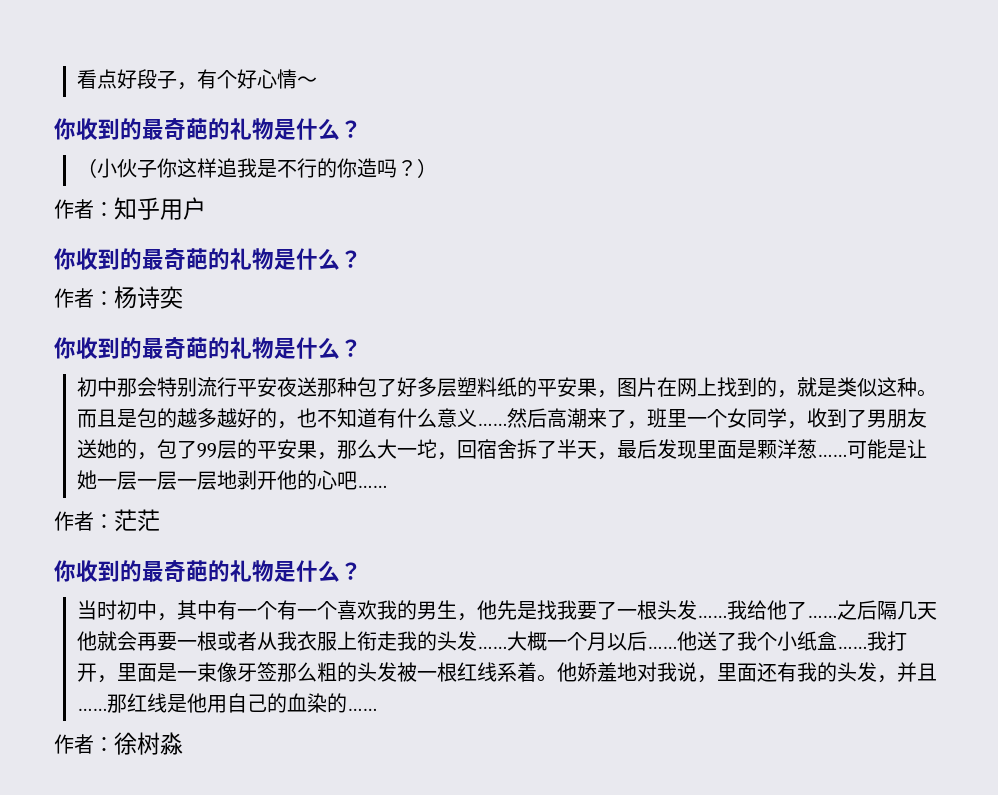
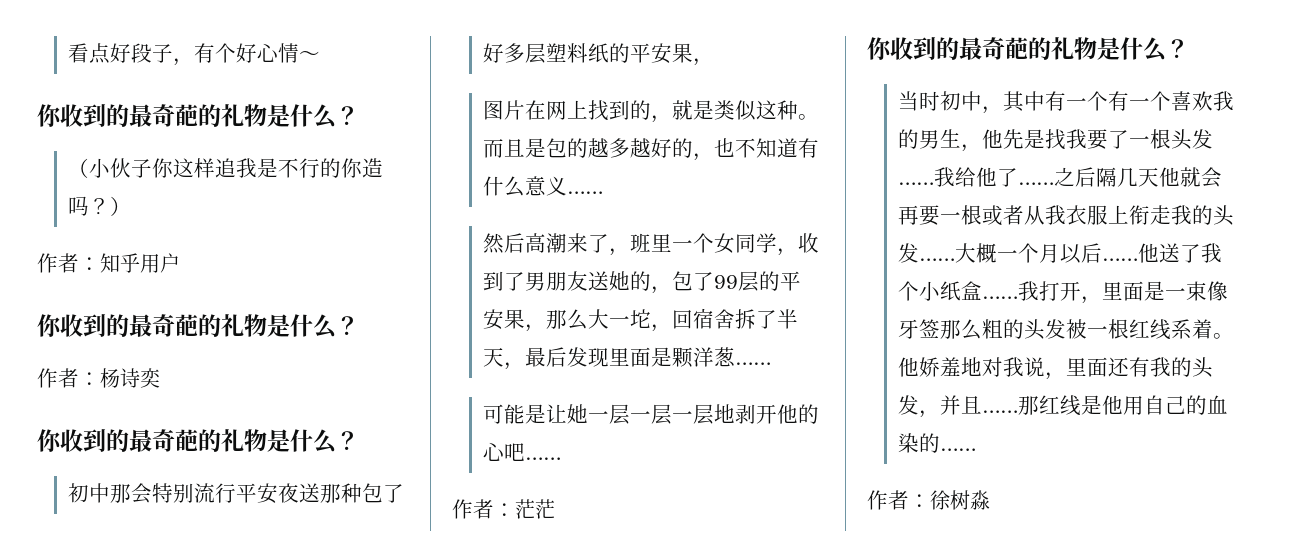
- 初中那会特别流行平安夜送那种包了好多层塑料纸的平安果，图片在网上找到的，就是类似这种。
+ 初中那会特别流行平安夜送那种包了好多层塑料纸的平安果，
+ 图片在网上找到的，就是类似这种。
- 而且是包的越多越好的，也不知道有什么意义……然后高潮来了，班里一个女同学，收到了男朋友送她的，包了99层的平安果，那么大一坨，回宿舍拆了半天，最后发现里面是颗洋葱……可能是让她一层一层一层地剥开他的心吧……
+ 而且是包的越多越好的，也不知道有什么意义……
+ 然后高潮来了，班里一个女同学，收到了男朋友送她的，包了99层的平安果，那么大一坨，回宿舍拆了半天，最后发现里面是颗洋葱……
+ 可能是让她一层一层一层地剥开他的心吧……

